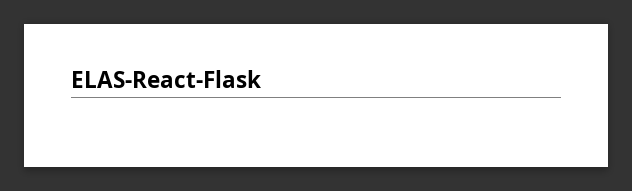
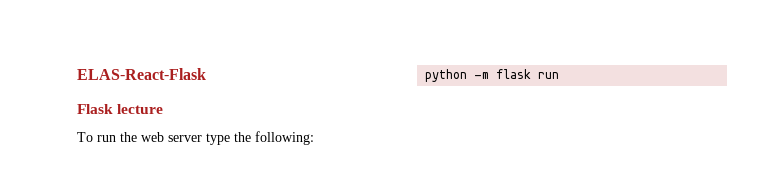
+ Flask lecture
+ To run the web server type the following:
+ python -m flask run

